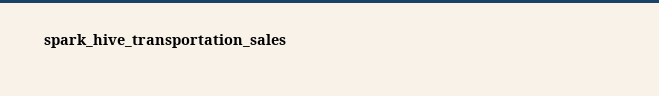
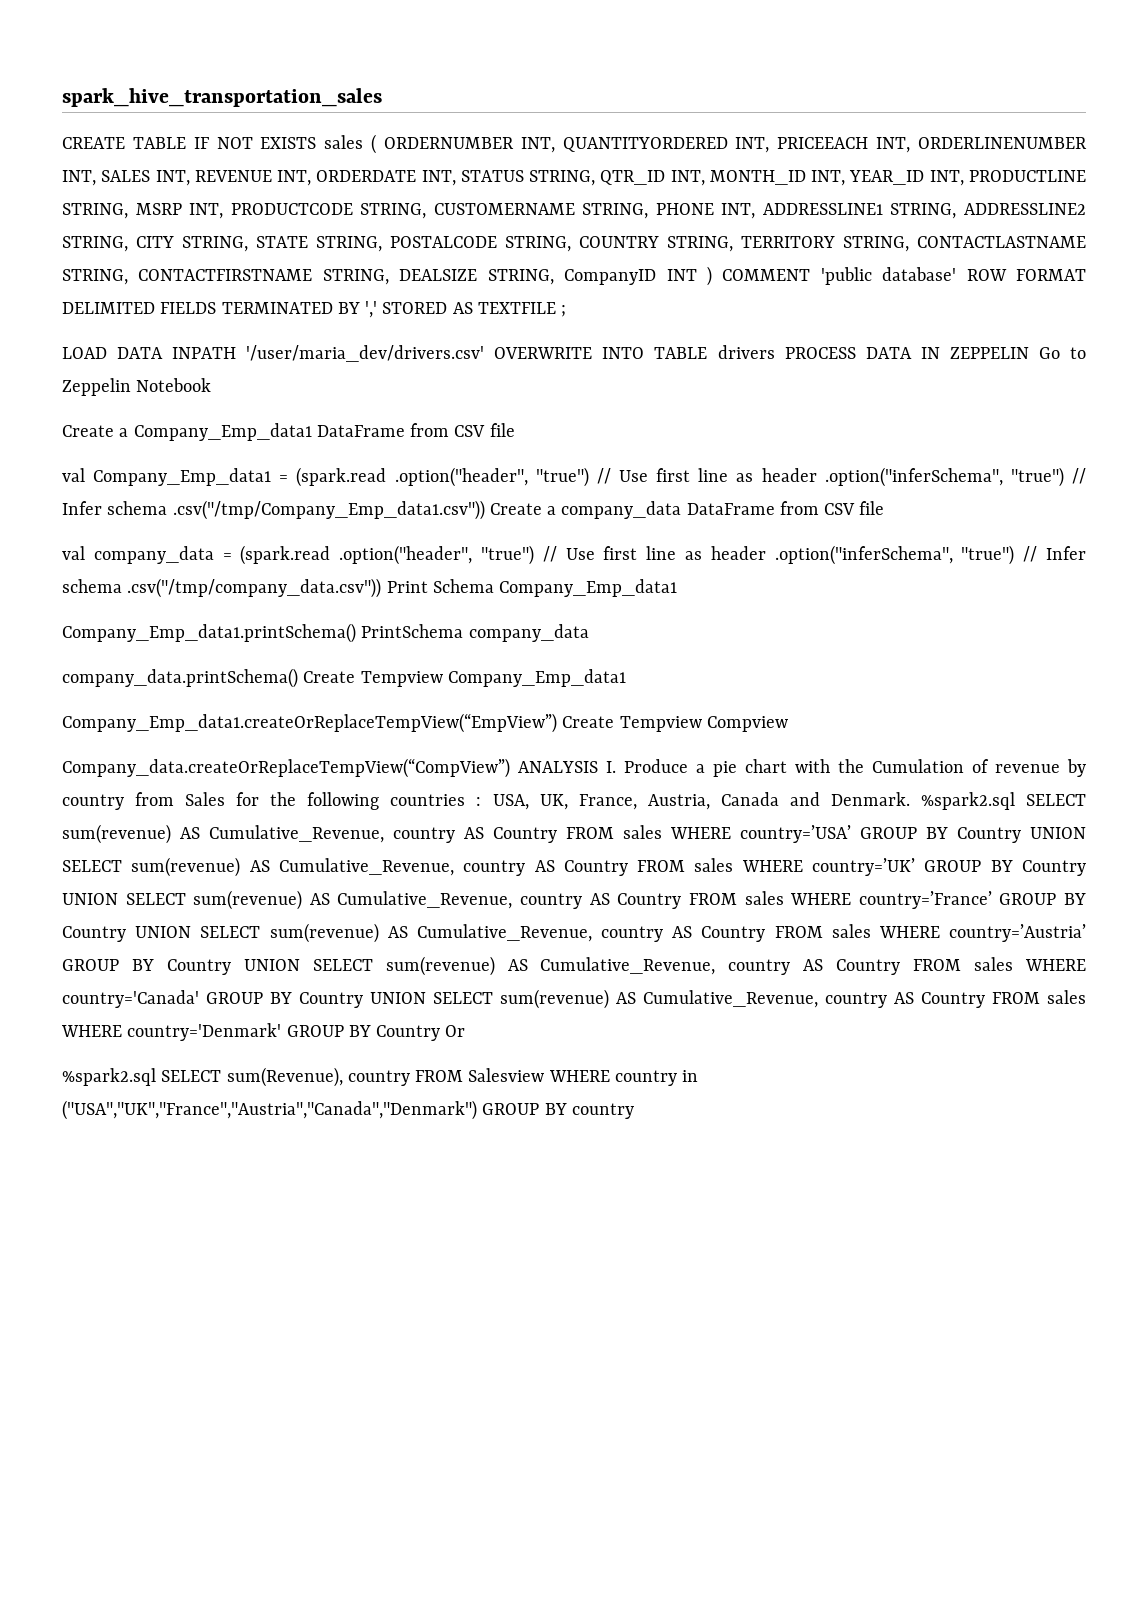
+ CREATE TABLE IF NOT EXISTS sales ( ORDERNUMBER INT, QUANTITYORDERED INT, PRICEEACH INT, ORDERLINENUMBER INT, SALES INT, REVENUE INT, ORDERDATE INT, STATUS STRING, QTR_ID INT, MONTH_ID INT, YEAR_ID INT, PRODUCTLINE STRING, MSRP INT, PRODUCTCODE STRING, CUSTOMERNAME STRING, PHONE INT, ADDRESSLINE1 STRING, ADDRESSLINE2 STRING, CITY STRING, STATE STRING, POSTALCODE STRING, COUNTRY STRING, TERRITORY STRING, CONTACTLASTNAME STRING, CONTACTFIRSTNAME STRING, DEALSIZE STRING, CompanyID INT ) COMMENT 'public database' ROW FORMAT DELIMITED FIELDS TERMINATED BY ',' STORED AS TEXTFILE ;
+ LOAD DATA INPATH '/user/maria_dev/drivers.csv' OVERWRITE INTO TABLE drivers PROCESS DATA IN ZEPPELIN Go to Zeppelin Notebook
+ Create a Company_Emp_data1 DataFrame from CSV file
+ val Company_Emp_data1 = (spark.read .option("header", "true") // Use first line as header .option("inferSchema", "true") // Infer schema .csv("/tmp/Company_Emp_data1.csv")) Create a company_data DataFrame from CSV file
+ val company_data = (spark.read .option("header", "true") // Use first line as header .option("inferSchema", "true") // Infer schema .csv("/tmp/company_data.csv")) Print Schema Company_Emp_data1
+ Company_Emp_data1.printSchema() PrintSchema company_data
+ company_data.printSchema() Create Tempview Company_Emp_data1
+ Company_Emp_data1.createOrReplaceTempView(“EmpView”) Create Tempview Compview
+ Company_data.createOrReplaceTempView(“CompView”) ANALYSIS I. Produce a pie chart with the Cumulation of revenue by country from Sales for the following countries : USA, UK, France, Austria, Canada and Denmark. %spark2.sql SELECT sum(revenue) AS Cumulative_Revenue, country AS Country FROM sales WHERE country=’USA’ GROUP BY Country UNION SELECT sum(revenue) AS Cumulative_Revenue, country AS Country FROM sales WHERE country=’UK’ GROUP BY Country UNION SELECT sum(revenue) AS Cumulative_Revenue, country AS Country FROM sales WHERE country=’France’ GROUP BY Country UNION SELECT sum(revenue) AS Cumulative_Revenue, country AS Country FROM sales WHERE country=’Austria’ GROUP BY Country UNION SELECT sum(revenue) AS Cumulative_Revenue, country AS Country FROM sales WHERE country='Canada' GROUP BY Country UNION SELECT sum(revenue) AS Cumulative_Revenue, country AS Country FROM sales WHERE country='Denmark' GROUP BY Country Or
+ %spark2.sql SELECT sum(Revenue), country FROM Salesview WHERE country in ("USA","UK","France","Austria","Canada","Denmark") GROUP BY country

